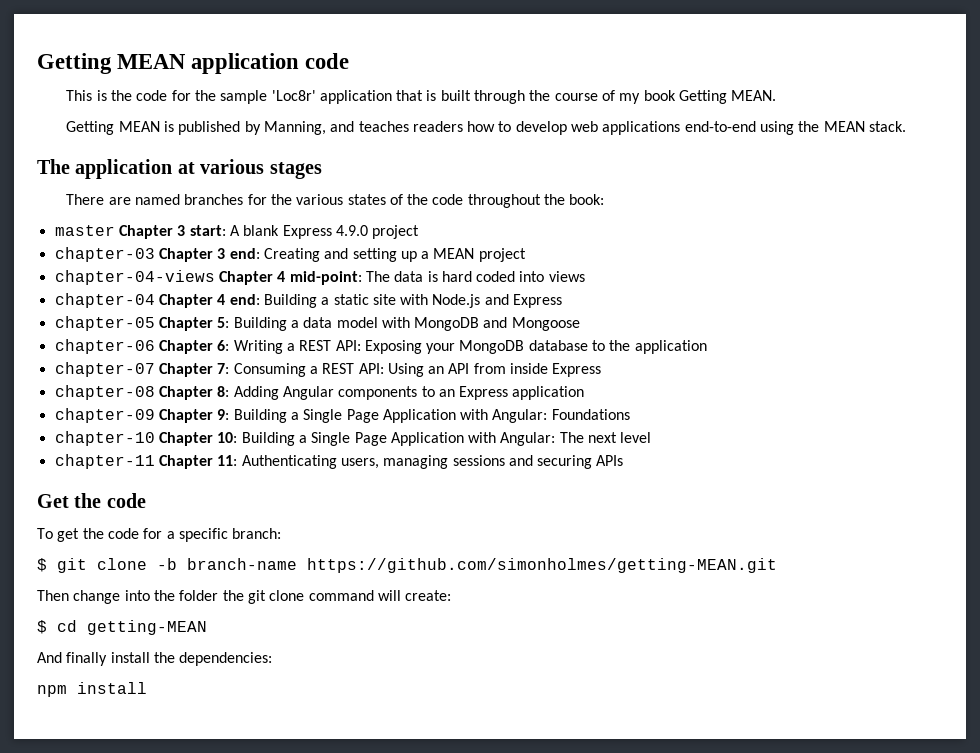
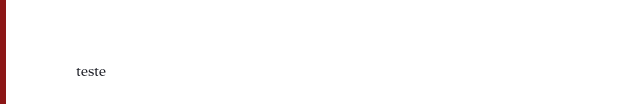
- Getting MEAN application code
- This is the code for the sample 'Loc8r' application that is built through the course of my book Getting MEAN.
- Getting MEAN is published by Manning, and teaches readers how to develop web applications end-to-end using the MEAN stack.
- The application at various stages
- There are named branches for the various states of the code throughout the book:
- master Chapter 3 start: A blank Express 4.9.0 project
- chapter-03 Chapter 3 end: Creating and setting up a MEAN project
- chapter-04-views Chapter 4 mid-point: The data is hard coded into views
- chapter-04 Chapter 4 end: Building a static site with Node.js and Express
- chapter-05 Chapter 5: Building a data model with MongoDB and Mongoose
- chapter-06 Chapter 6: Writing a REST API: Exposing your MongoDB database to the application
- chapter-07 Chapter 7: Consuming a REST API: Using an API from inside Express
- chapter-08 Chapter 8: Adding Angular components to an Express application
- chapter-09 Chapter 9: Building a Single Page Application with Angular: Foundations
- chapter-10 Chapter 10: Building a Single Page Application with Angular: The next level
- chapter-11 Chapter 11: Authenticating users, managing sessions and securing APIs
- Get the code
- To get the code for a specific branch:
- $ git clone -b branch-name https://github.com/simonholmes/getting-MEAN.git
- Then change into the folder the git clone command will create:
- $ cd getting-MEAN
- And finally install the dependencies:
- npm install
+ teste

